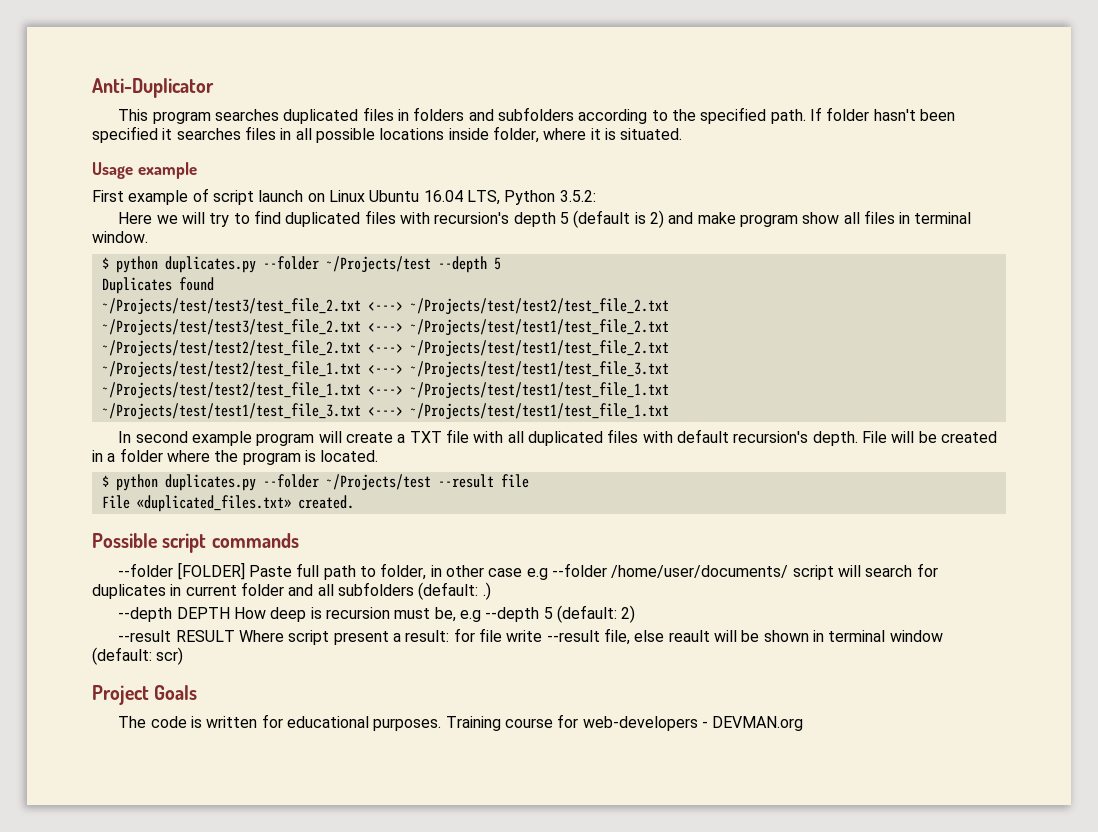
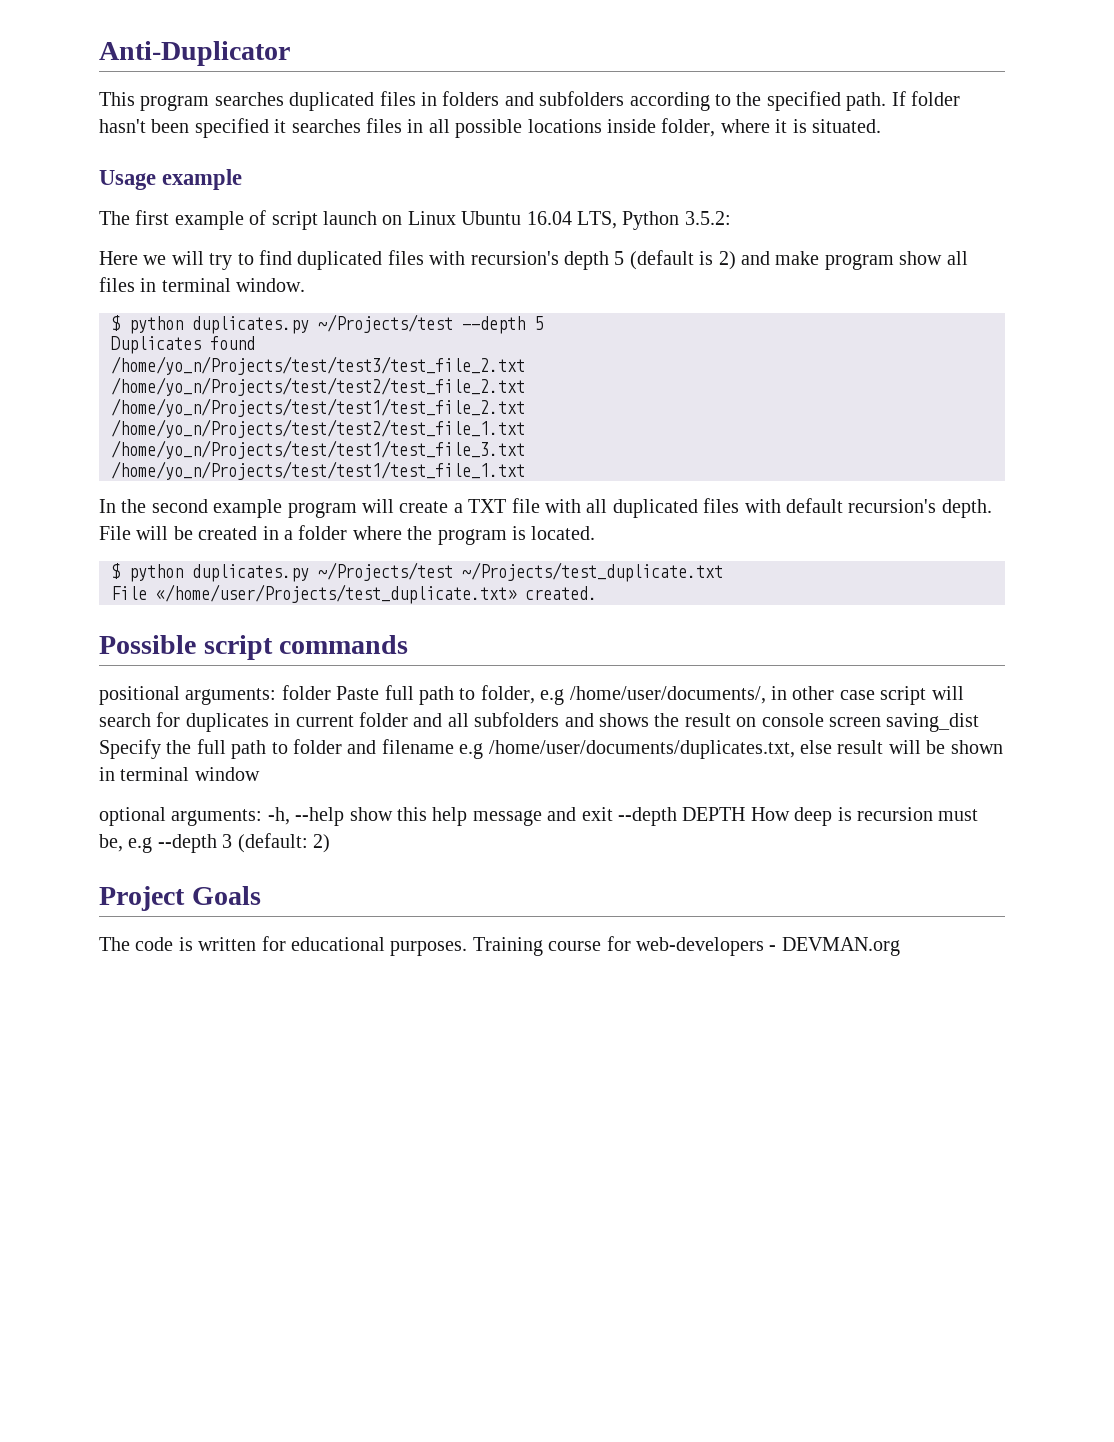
- First example of script launch on Linux Ubuntu 16.04 LTS, Python 3.5.2:
+ The first example of script launch on Linux Ubuntu 16.04 LTS, Python 3.5.2:
- $ python duplicates.py --folder ~/Projects/test --depth 5
+ $ python duplicates.py ~/Projects/test --depth 5
- ~/Projects/test/test3/test_file_2.txt <---> ~/Projects/test/test2/test_file_2.txt
- ~/Projects/test/test3/test_file_2.txt <---> ~/Projects/test/test1/test_file_2.txt
- ~/Projects/test/test2/test_file_2.txt <---> ~/Projects/test/test1/test_file_2.txt
- ~/Projects/test/test2/test_file_1.txt <---> ~/Projects/test/test1/test_file_3.txt
- ~/Projects/test/test2/test_file_1.txt <---> ~/Projects/test/test1/test_file_1.txt
- ~/Projects/test/test1/test_file_3.txt <---> ~/Projects/test/test1/test_file_1.txt
+ /home/yo_n/Projects/test/test3/test_file_2.txt
+ /home/yo_n/Projects/test/test2/test_file_2.txt
+ /home/yo_n/Projects/test/test1/test_file_2.txt
+ /home/yo_n/Projects/test/test2/test_file_1.txt
+ /home/yo_n/Projects/test/test1/test_file_3.txt
+ /home/yo_n/Projects/test/test1/test_file_1.txt
- In second example program will create a TXT file with all duplicated files with default recursion's depth.
+ In the second example program will create a TXT file with all duplicated files with default recursion's depth.
- $ python duplicates.py --folder ~/Projects/test --result file
- File «duplicated_files.txt» created.
+ $ python duplicates.py ~/Projects/test ~/Projects/test_duplicate.txt
+ File «/home/user/Projects/test_duplicate.txt» created.
- --folder [FOLDER] Paste full path to folder, in other case e.g --folder /home/user/documents/ script will search for duplicates in current folder and all subfolders (default: .)
- --depth DEPTH How deep is recursion must be, e.g --depth 5 (default: 2)
+ positional arguments: folder Paste full path to folder, e.g /home/user/documents/, in other case script will search for duplicates in current folder and all subfolders and shows the result on console screen saving_dist Specify the full path to folder and filename e.g /home/user/documents/duplicates.txt, else result will be shown in terminal window
+ optional arguments: -h, --help show this help message and exit --depth DEPTH How deep is recursion must be, e.g --depth 3 (default: 2)
- --result RESULT Where script present a result: for file write --result file, else reault will be shown in terminal window (default: scr)

